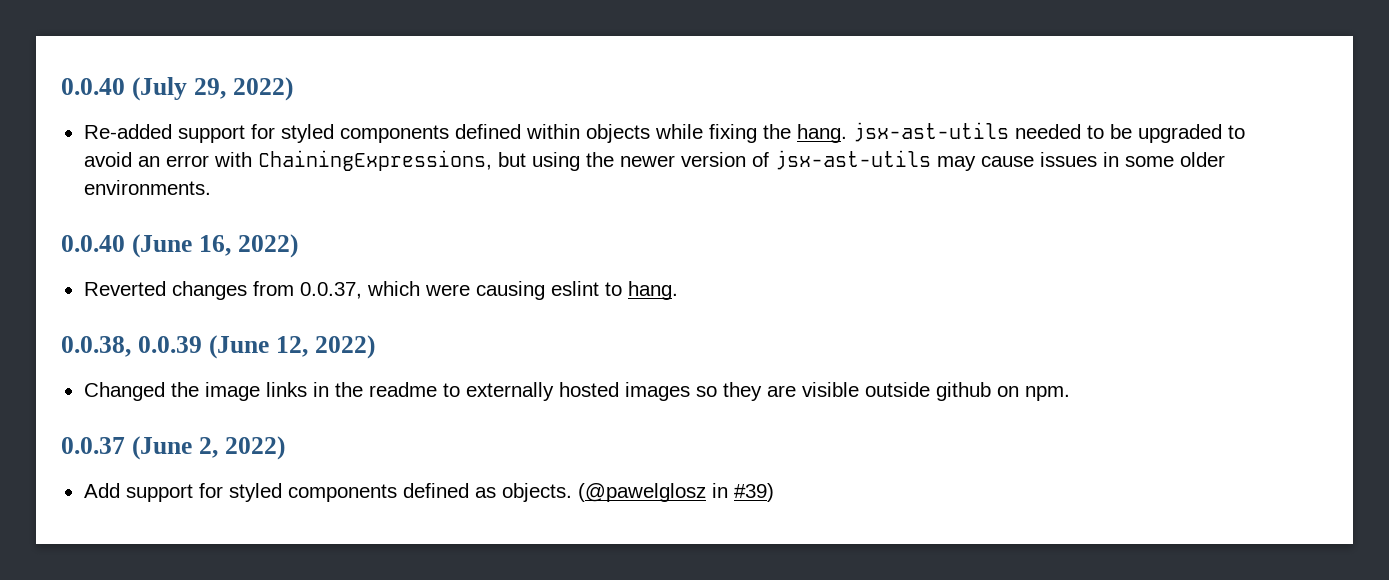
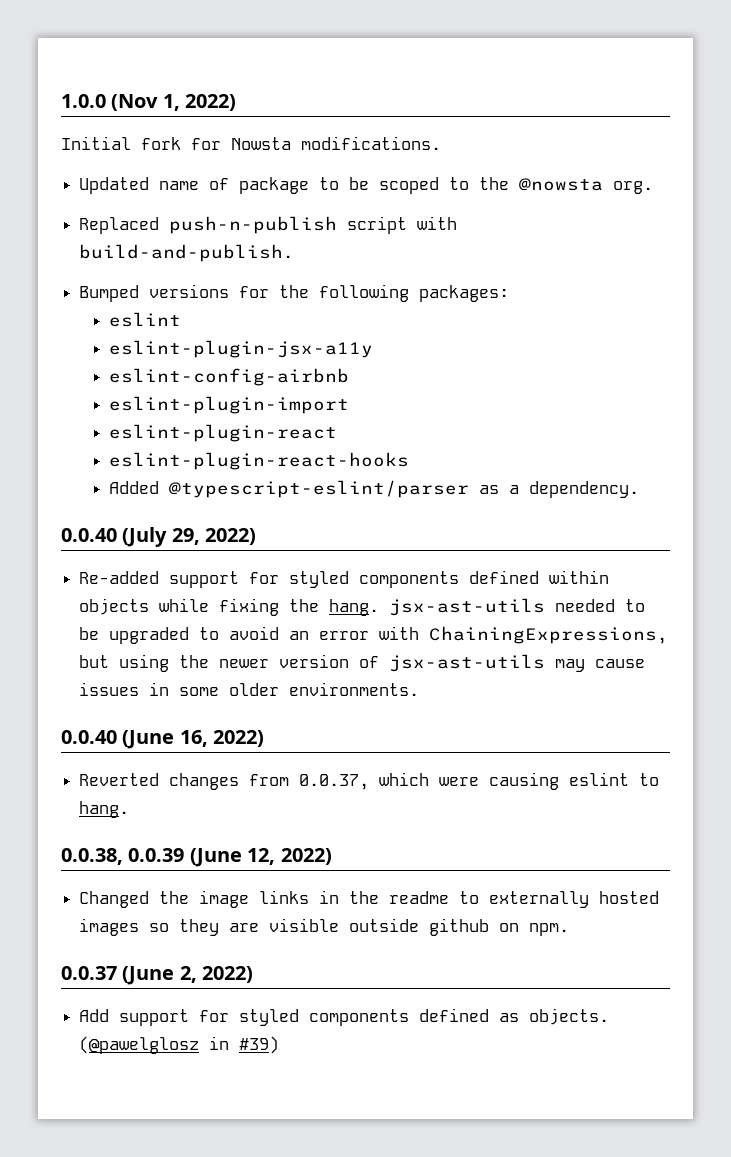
+ 1.0.0 (Nov 1, 2022)
+ Initial fork for Nowsta modifications.
+ Updated name of package to be scoped to the @nowsta org.
+ Replaced push-n-publish script with build-and-publish.
+ Bumped versions for the following packages:
+ eslint
+ eslint-plugin-jsx-a11y
+ eslint-config-airbnb
+ eslint-plugin-import
+ eslint-plugin-react
+ eslint-plugin-react-hooks
+ Added @typescript-eslint/parser as a dependency.

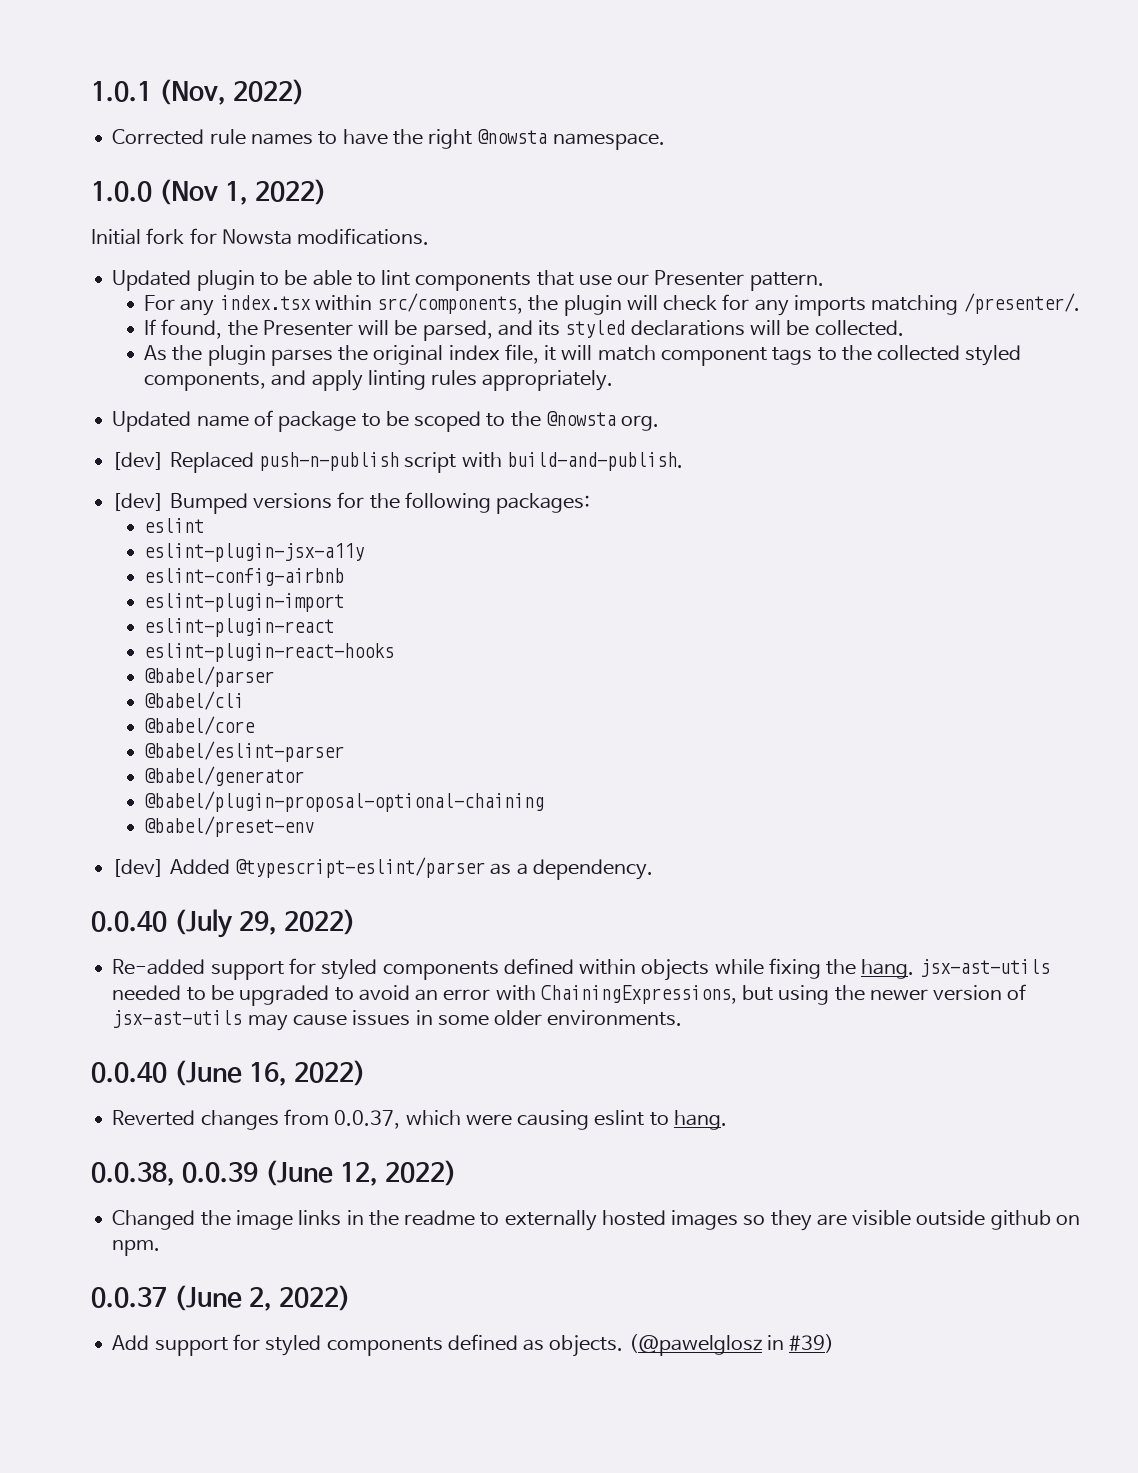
+ 1.0.1 (Nov, 2022)
+ Corrected rule names to have the right @nowsta namespace.
+ Updated plugin to be able to lint components that use our Presenter pattern.
+ For any index.tsx within src/components, the plugin will check for any imports matching /presenter/.
+ If found, the Presenter will be parsed, and its styled declarations will be collected.
+ As the plugin parses the original index file, it will match component tags to the collected styled components, and apply linting rules appropriately.
- Replaced push-n-publish script with build-and-publish.
+ [dev] Replaced push-n-publish script with build-and-publish.
- Bumped versions for the following packages:
+ [dev] Bumped versions for the following packages:
- Added @typescript-eslint/parser as a dependency.
+ @babel/parser
+ @babel/cli
+ @babel/core
+ @babel/eslint-parser
+ @babel/generator
+ @babel/plugin-proposal-optional-chaining
+ @babel/preset-env
+ [dev] Added @typescript-eslint/parser as a dependency.

